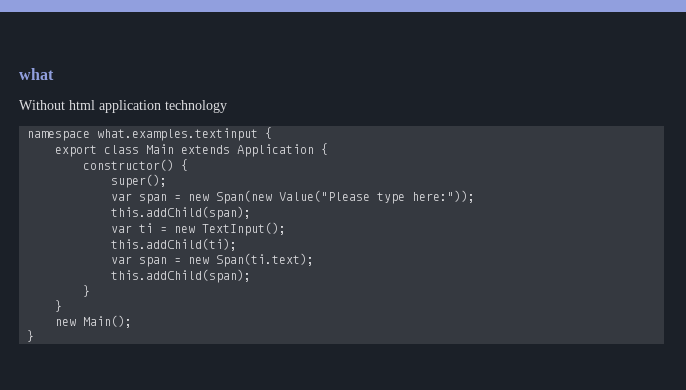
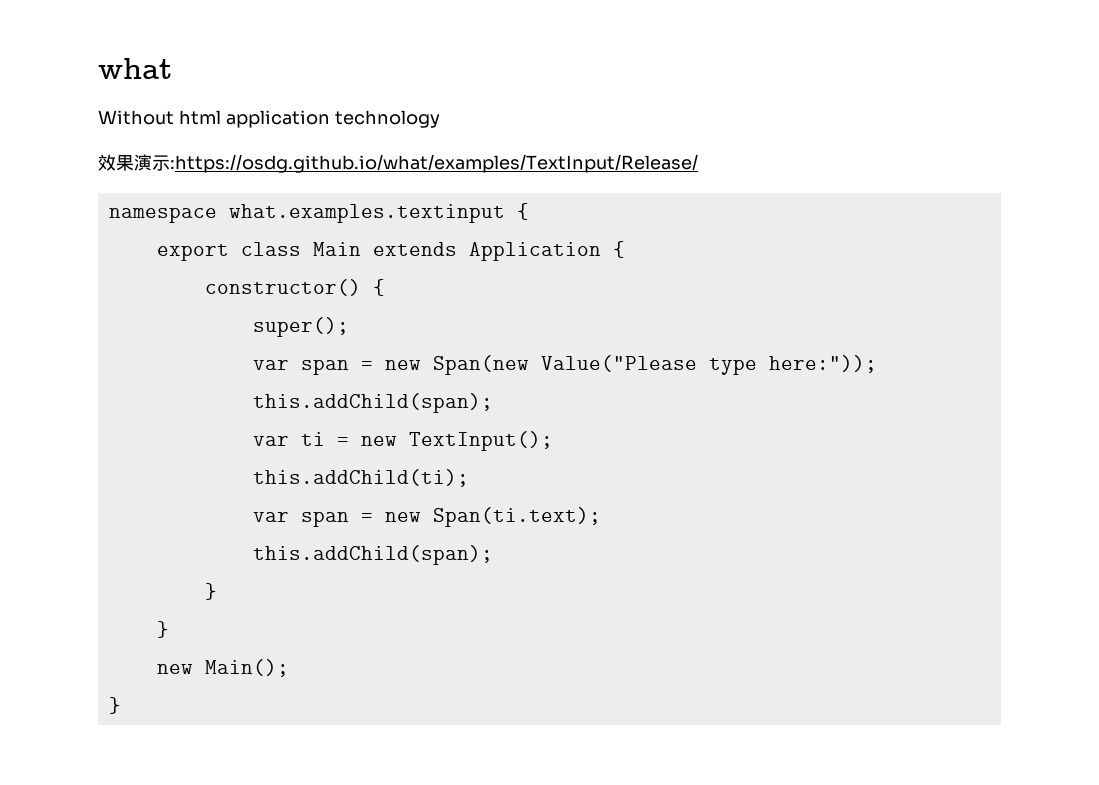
+ 效果演示:https://osdg.github.io/what/examples/TextInput/Release/

